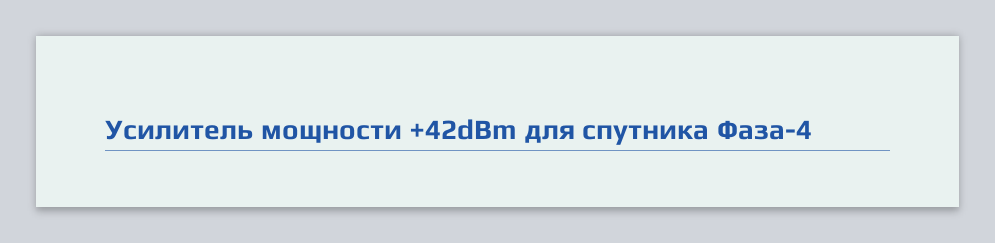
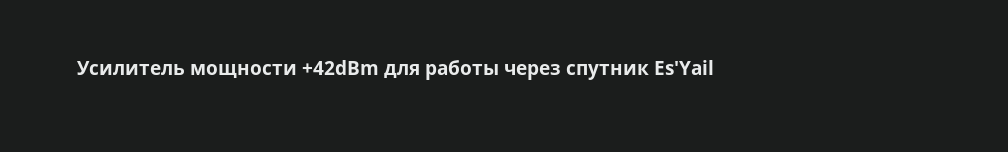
- Усилитель мощности +42dBm для спутника Фаза-4
+ Усилитель мощности +42dBm для работы через спутник Es'Yail

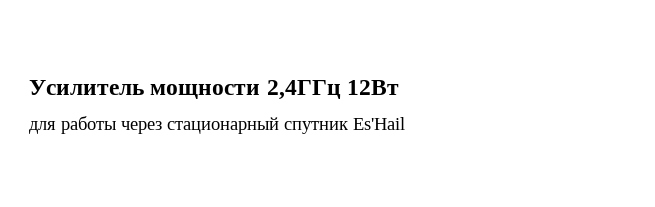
- Усилитель мощности +42dBm для работы через спутник Es'Yail
+ Усилитель мощности 2,4ГГц 12Вт
+ для работы через стационарный спутник Es'Hail

